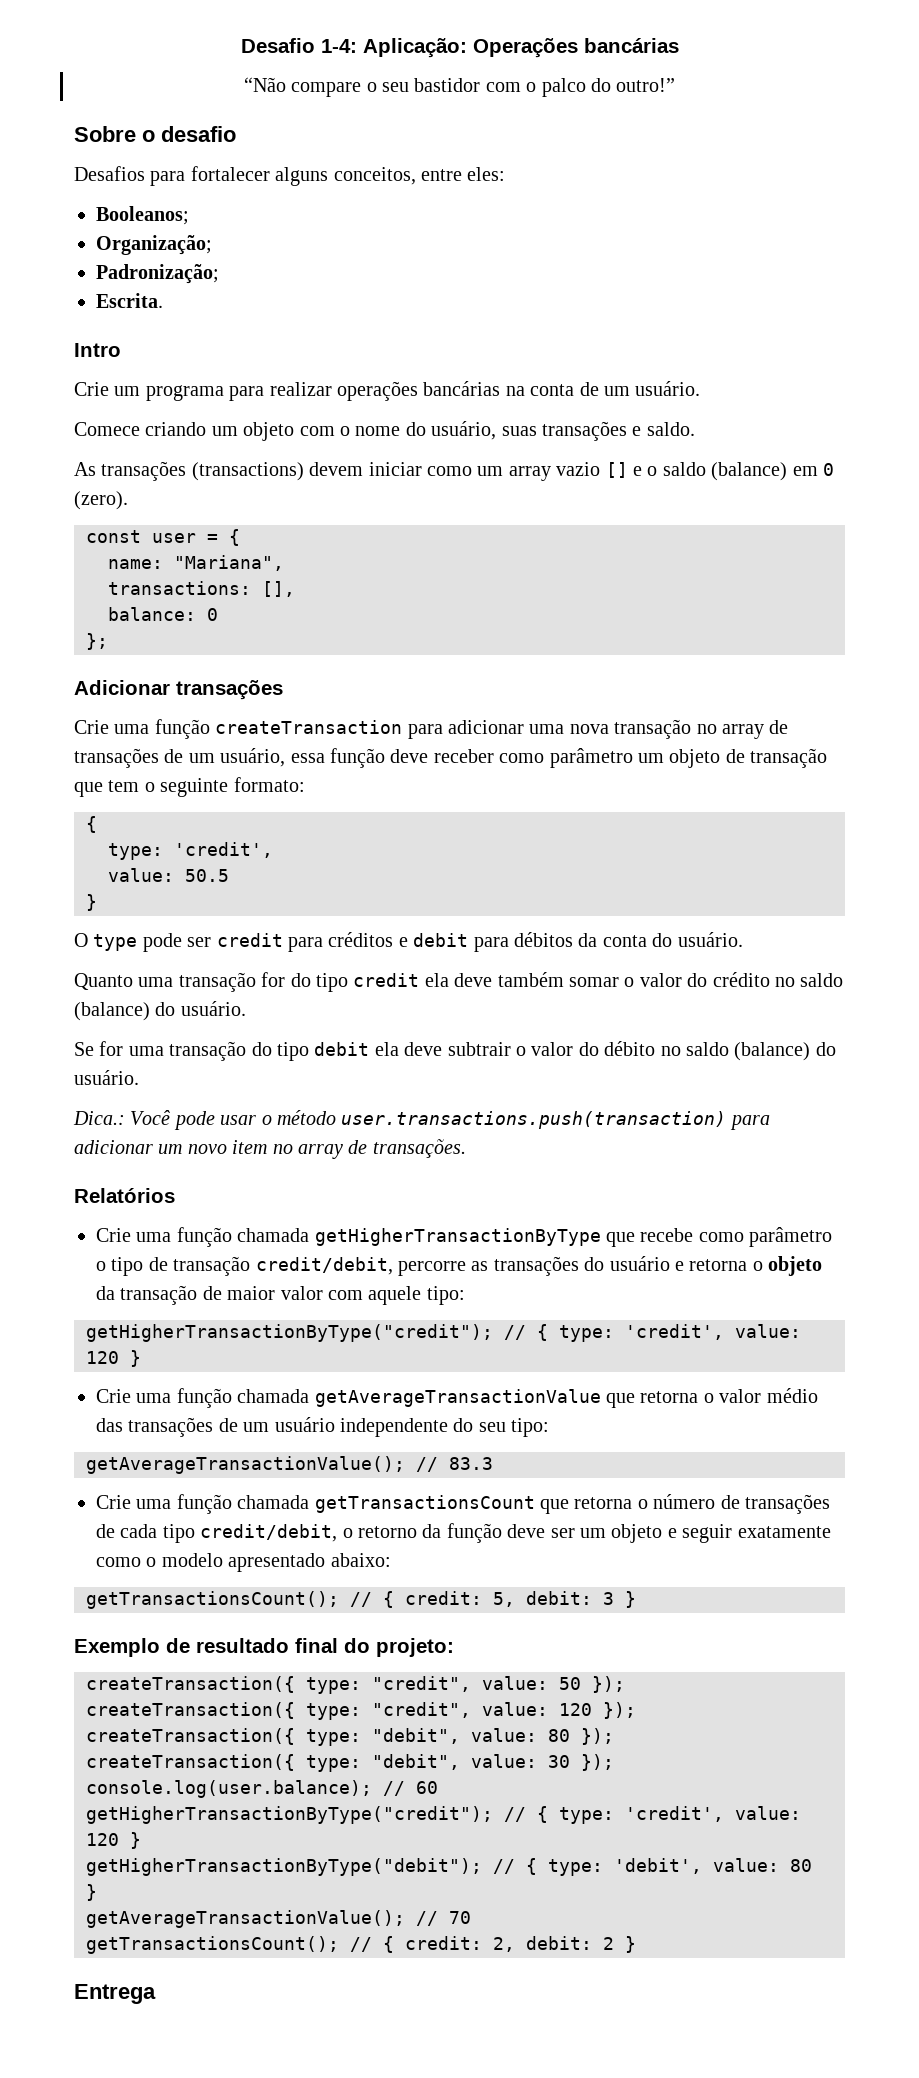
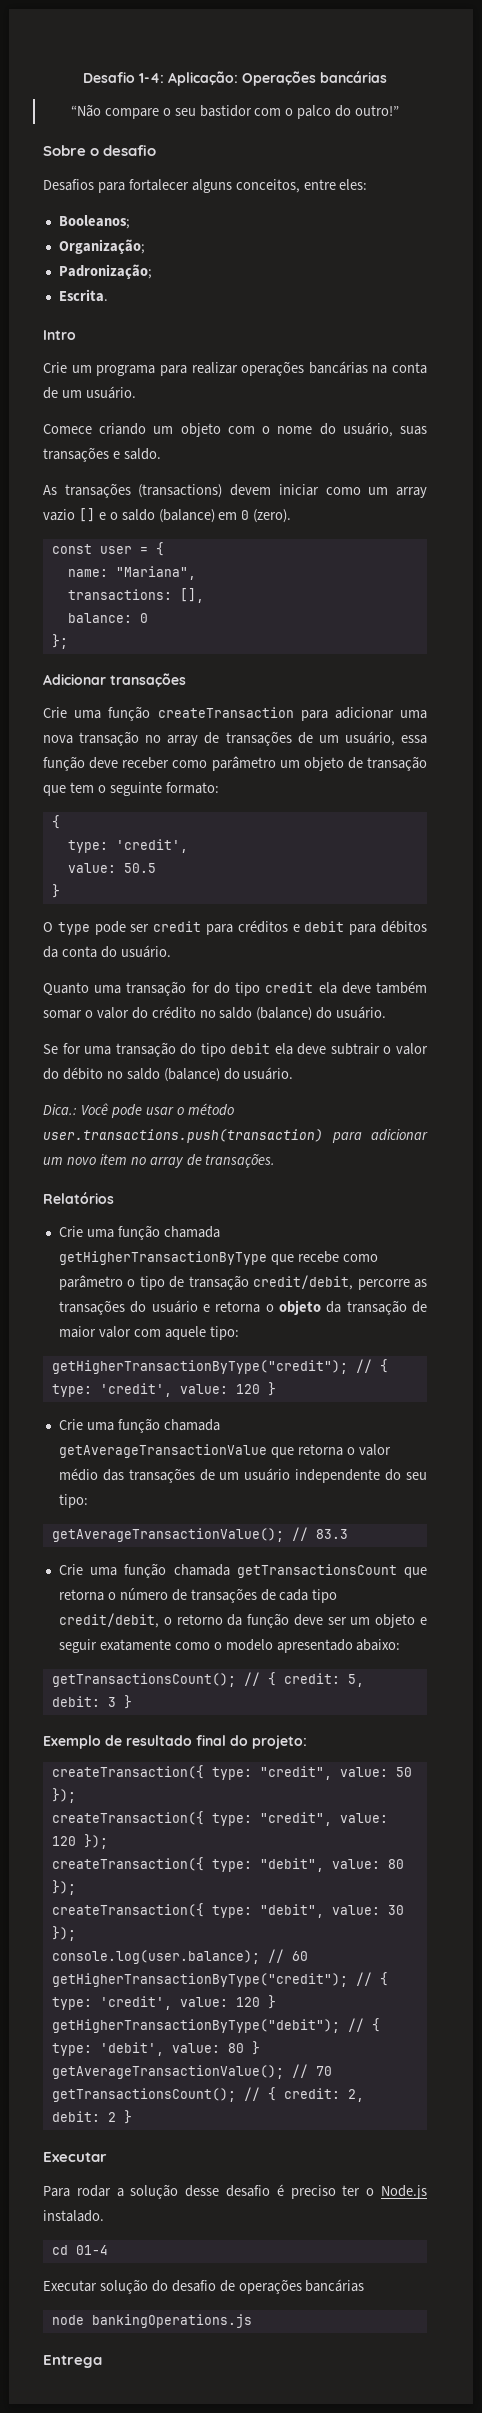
  getTransactionsCount(); // { credit: 2, debit: 2 }
+ Executar
+ Para rodar a solução desse desafio é preciso ter o Node.js instalado.
+ cd 01-4
+ Executar solução do desafio de operações bancárias
+ node bankingOperations.js

